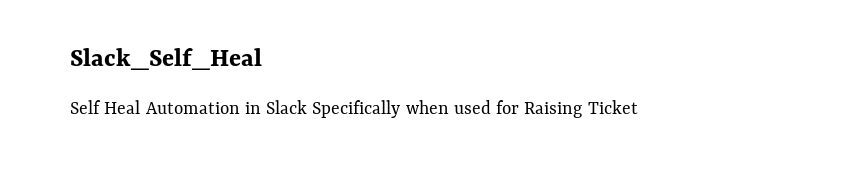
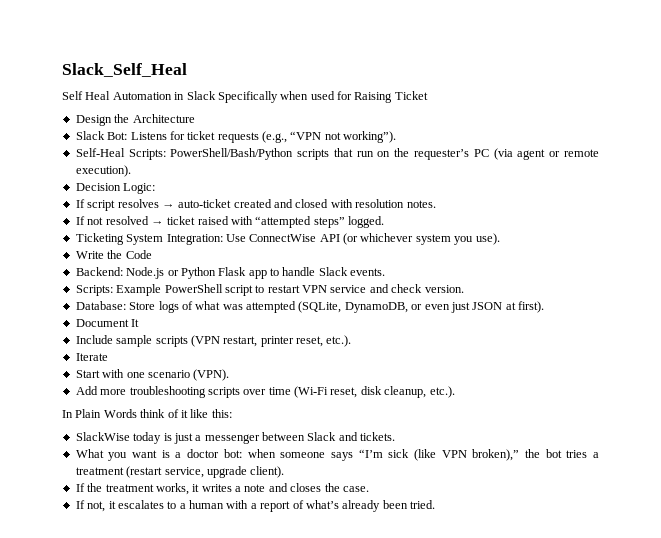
+ Design the Architecture
+ Slack Bot: Listens for ticket requests (e.g., “VPN not working”).
+ Self‑Heal Scripts: PowerShell/Bash/Python scripts that run on the requester’s PC (via agent or remote execution).
+ Decision Logic:
+ If script resolves → auto‑ticket created and closed with resolution notes.
+ If not resolved → ticket raised with “attempted steps” logged.
+ Ticketing System Integration: Use ConnectWise API (or whichever system you use).
+ Write the Code
+ Backend: Node.js or Python Flask app to handle Slack events.
+ Scripts: Example PowerShell script to restart VPN service and check version.
+ Database: Store logs of what was attempted (SQLite, DynamoDB, or even just JSON at first).
+ Document It
+ Include sample scripts (VPN restart, printer reset, etc.).
+ Iterate
+ Start with one scenario (VPN).
+ Add more troubleshooting scripts over time (Wi‑Fi reset, disk cleanup, etc.).
+ In Plain Words think of it like this:
+ SlackWise today is just a messenger between Slack and tickets.
+ What you want is a doctor bot: when someone says “I’m sick (like VPN broken),” the bot tries a treatment (restart service, upgrade client).
+ If the treatment works, it writes a note and closes the case.
+ If not, it escalates to a human with a report of what’s already been tried.

